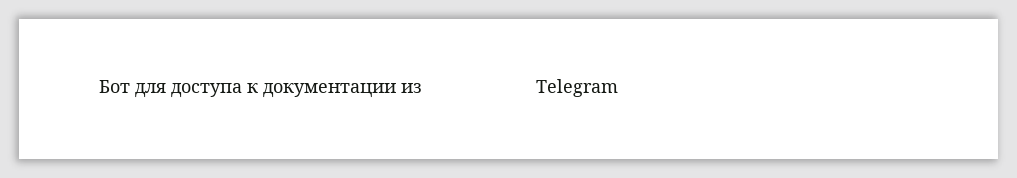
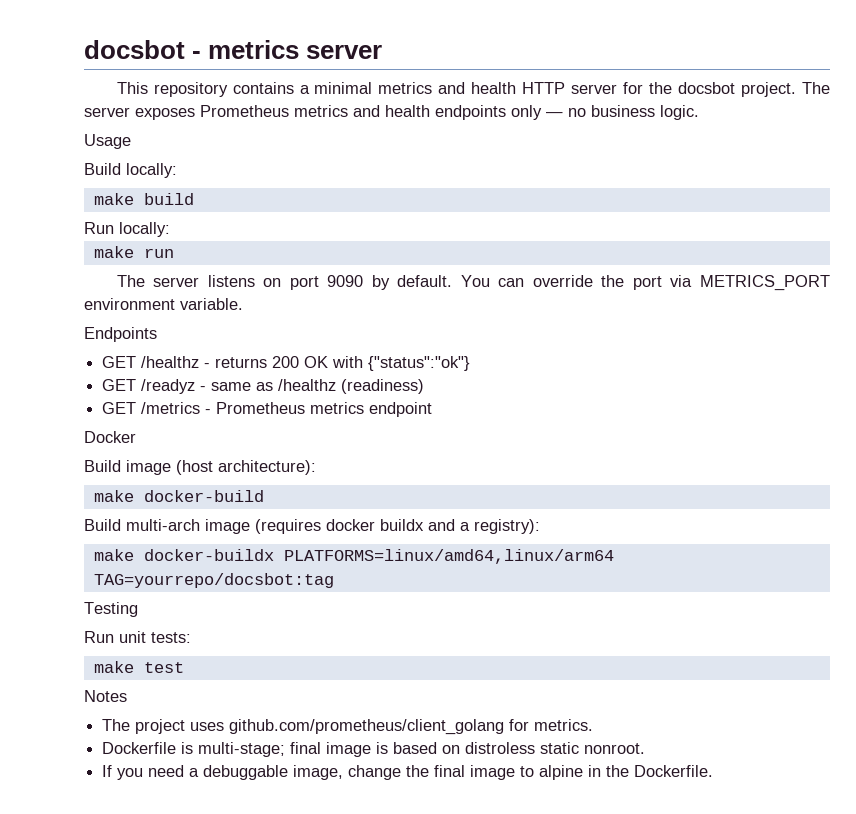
- Бот для доступа к документации из Telegram
+ docsbot - metrics server
+ This repository contains a minimal metrics and health HTTP server for the docsbot project. The server exposes Prometheus metrics and health endpoints only — no business logic.
+ Usage
+ Build locally:
+ make build
+ Run locally:
+ make run
+ The server listens on port 9090 by default. You can override the port via METRICS_PORT environment variable.
+ Endpoints
+ GET /healthz - returns 200 OK with {"status":"ok"}
+ GET /readyz - same as /healthz (readiness)
+ GET /metrics - Prometheus metrics endpoint
+ Docker
+ Build image (host architecture):
+ make docker-build
+ Build multi-arch image (requires docker buildx and a registry):
+ make docker-buildx PLATFORMS=linux/amd64,linux/arm64 TAG=yourrepo/docsbot:tag
+ Testing
+ Run unit tests:
+ make test
+ Notes
+ The project uses github.com/prometheus/client_golang for metrics.
+ Dockerfile is multi-stage; final image is based on distroless static nonroot.
+ If you need a debuggable image, change the final image to alpine in the Dockerfile.

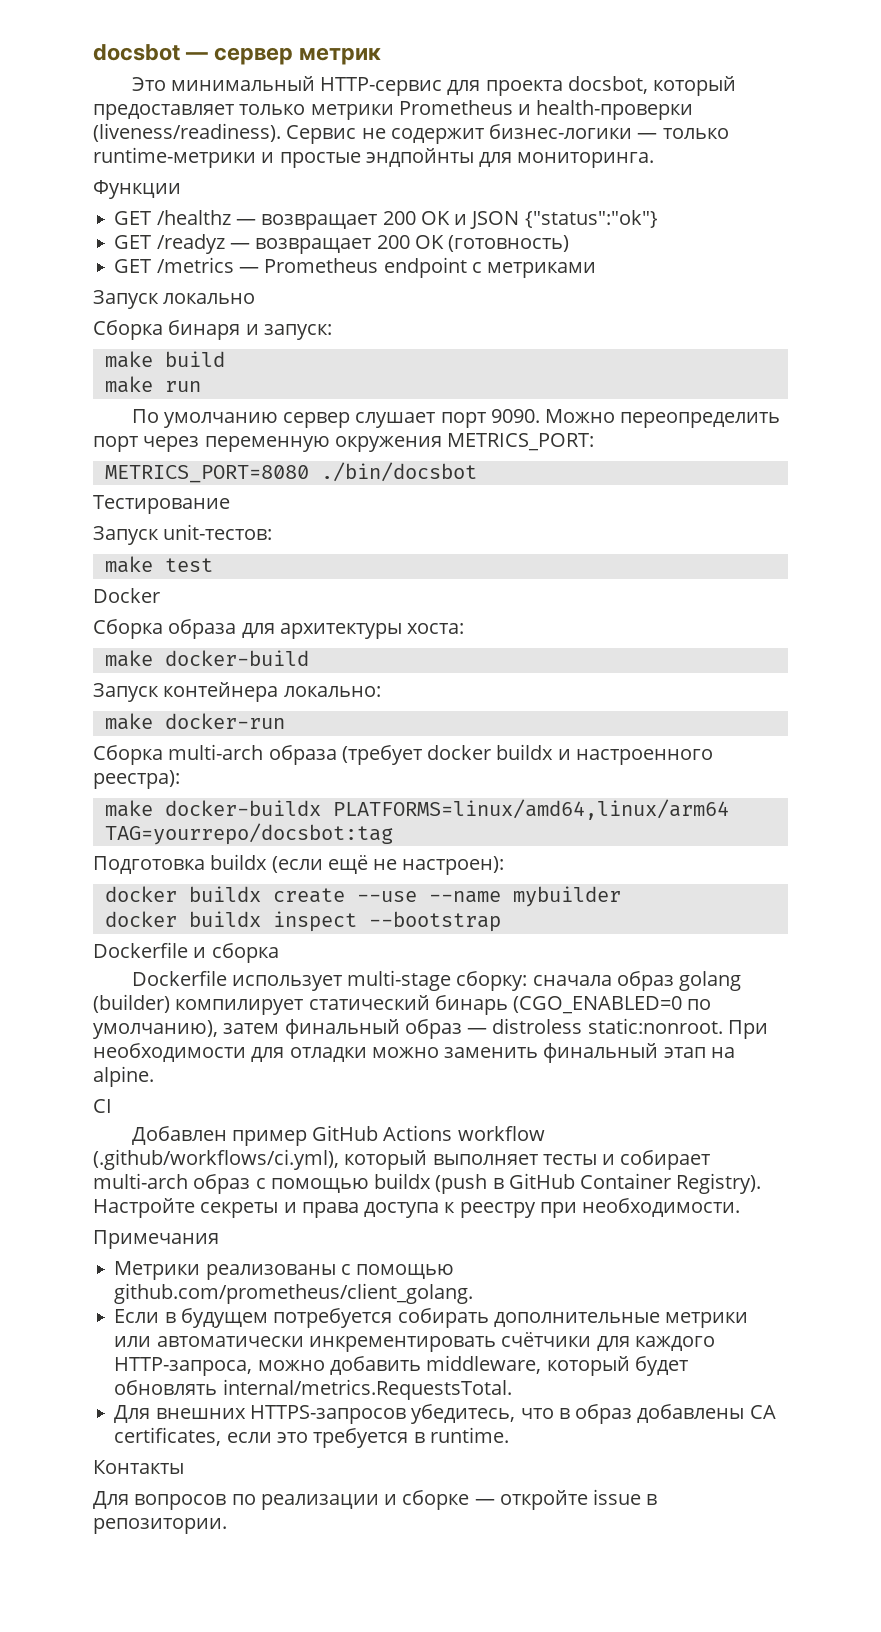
- docsbot - metrics server
- This repository contains a minimal metrics and health HTTP server for the docsbot project. The server exposes Prometheus metrics and health endpoints only — no business logic.
- Usage
- Build locally:
+ docsbot — сервер метрик
+ Это минимальный HTTP-сервис для проекта docsbot, который предоставляет только метрики Prometheus и health-проверки (liveness/readiness). Сервис не содержит бизнес-логики — только runtime-метрики и простые эндпойнты для мониторинга.
+ Функции
+ GET /healthz — возвращает 200 OK и JSON {"status":"ok"}
+ GET /readyz — возвращает 200 OK (готовность)
+ GET /metrics — Prometheus endpoint с метриками
+ Запуск локально
+ Сборка бинаря и запуск:
- Run locally:
- The server listens on port 9090 by default. You can override the port via METRICS_PORT environment variable.
- Endpoints
- GET /healthz - returns 200 OK with {"status":"ok"}
- GET /readyz - same as /healthz (readiness)
- GET /metrics - Prometheus metrics endpoint
+ По умолчанию сервер слушает порт 9090. Можно переопределить порт через переменную окружения METRICS_PORT:
+ METRICS_PORT=8080 ./bin/docsbot
+ Тестирование
+ Запуск unit-тестов:
+ make test
  Docker
- Build image (host architecture):
+ Сборка образа для архитектуры хоста:
  make docker-build
- Build multi-arch image (requires docker buildx and a registry):
+ Запуск контейнера локально:
+ make docker-run
+ Сборка multi-arch образа (требует docker buildx и настроенного реестра):
  make docker-buildx PLATFORMS=linux/amd64,linux/arm64 TAG=yourrepo/docsbot:tag
- Testing
- Run unit tests:
- make test
- Notes
- The project uses github.com/prometheus/client_golang for metrics.
- Dockerfile is multi-stage; final image is based on distroless static nonroot.
- If you need a debuggable image, change the final image to alpine in the Dockerfile.
+ Подготовка buildx (если ещё не настроен):
+ docker buildx create --use --name mybuilder
+ docker buildx inspect --bootstrap
+ Dockerfile и сборка
+ Dockerfile использует multi-stage сборку: сначала образ golang (builder) компилирует статический бинарь (CGO_ENABLED=0 по умолчанию), затем финальный образ — distroless static:nonroot. При необходимости для отладки можно заменить финальный этап на alpine.
+ CI
+ Добавлен пример GitHub Actions workflow (.github/workflows/ci.yml), который выполняет тесты и собирает multi-arch образ с помощью buildx (push в GitHub Container Registry). Настройте секреты и права доступа к реестру при необходимости.
+ Примечания
+ Метрики реализованы с помощью github.com/prometheus/client_golang.
+ Если в будущем потребуется собирать дополнительные метрики или автоматически инкрементировать счётчики для каждого HTTP-запроса, можно добавить middleware, который будет обновлять internal/metrics.RequestsTotal.
+ Для внешних HTTPS-запросов убедитесь, что в образ добавлены CA certificates, если это требуется в runtime.
+ Контакты
+ Для вопросов по реализации и сборке — откройте issue в репозитории.

